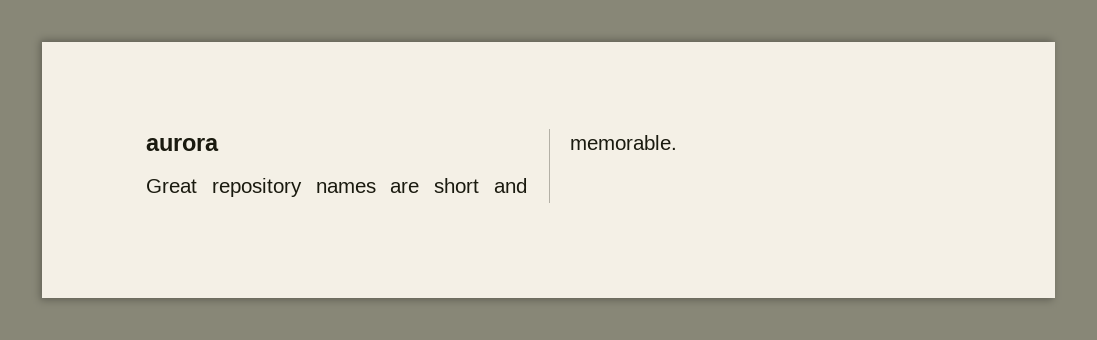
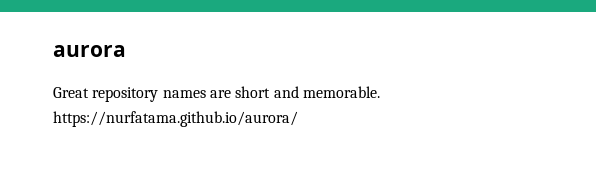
- Great repository names are short and memorable.
+ Great repository names are short and memorable. https://nurfatama.github.io/aurora/

